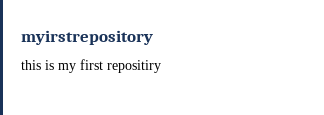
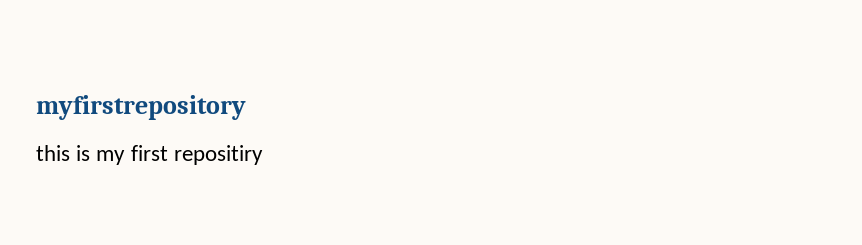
- myirstrepository
+ myfirstrepository

